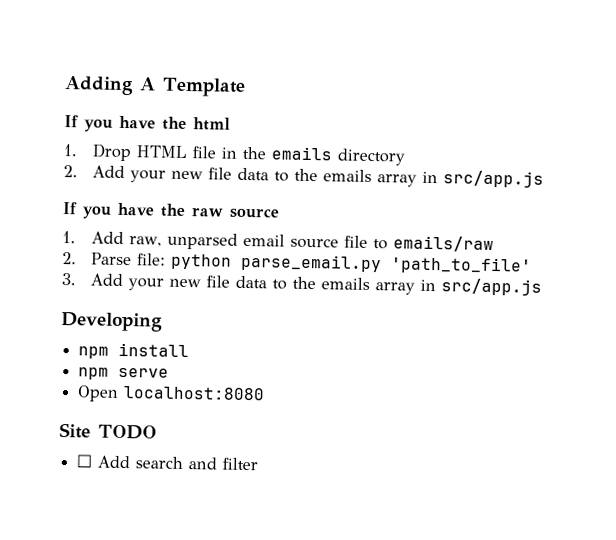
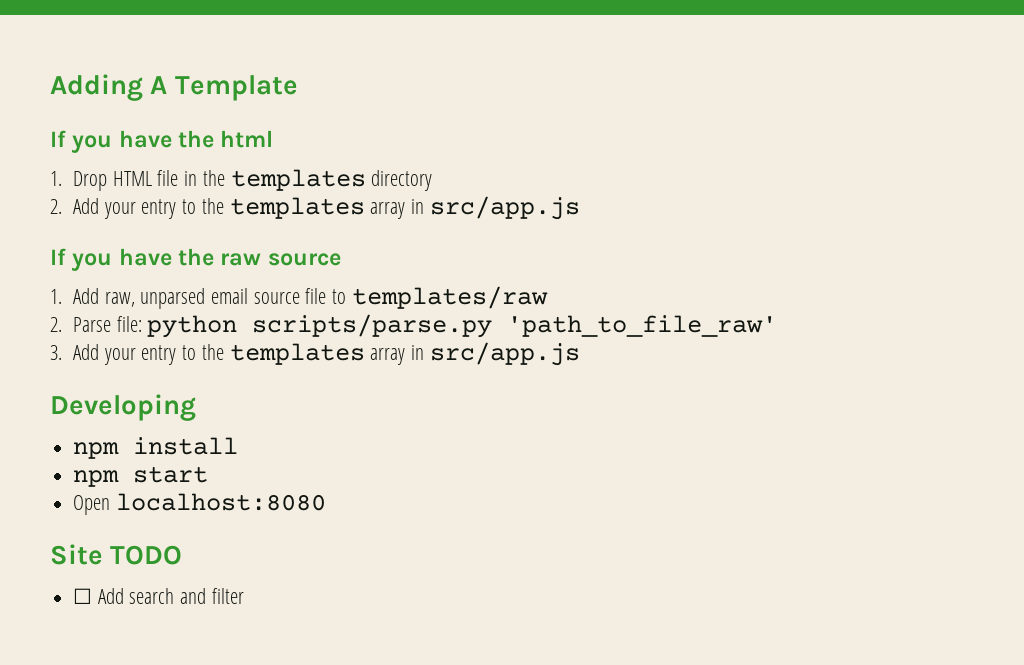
- 1. Drop HTML file in the emails directory
+ 1. Drop HTML file in the templates directory
- 2. Add your new file data to the emails array in src/app.js
+ 2. Add your entry to the templates array in src/app.js
- 1. Add raw, unparsed email source file to emails/raw
+ 1. Add raw, unparsed email source file to templates/raw
- 2. Parse file: python parse_email.py 'path_to_file'
+ 2. Parse file: python scripts/parse.py 'path_to_file_raw'
- 3. Add your new file data to the emails array in src/app.js
+ 3. Add your entry to the templates array in src/app.js
- npm serve
+ npm start

